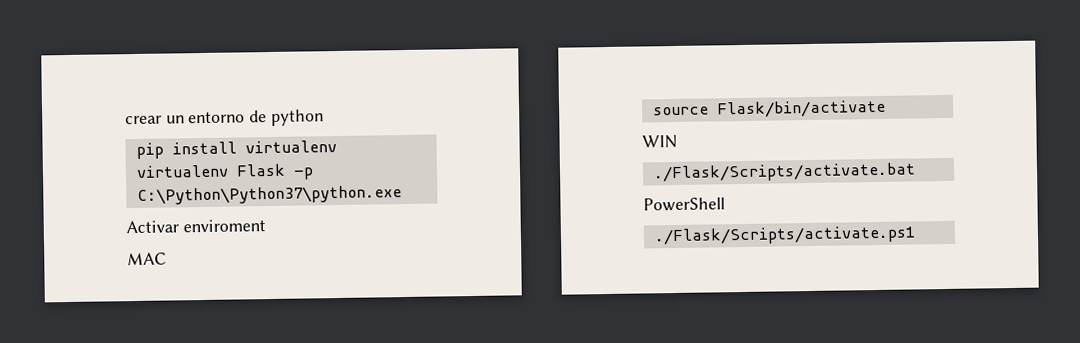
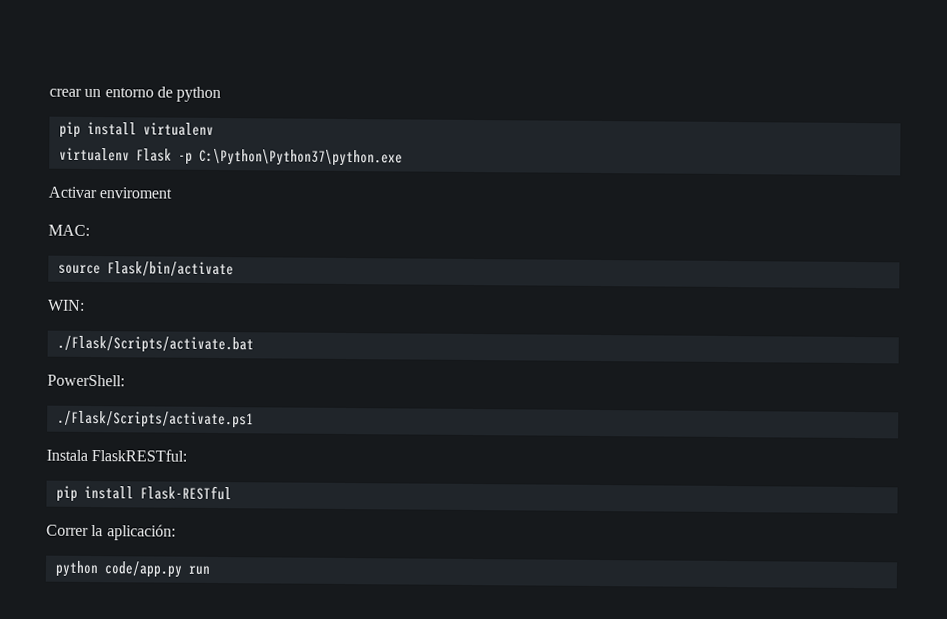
- MAC
+ MAC:
- WIN
+ WIN:
- PowerShell
+ PowerShell:
+ Instala FlaskRESTful:
+ pip install Flask-RESTful
+ Correr la aplicación:
+ python code/app.py run

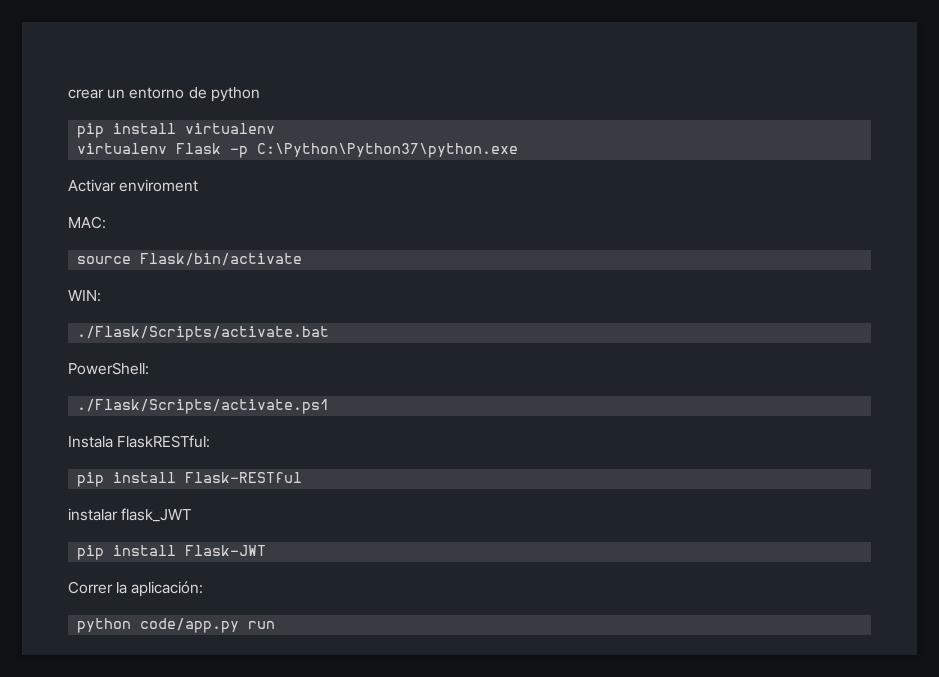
+ instalar flask_JWT
+ pip install Flask-JWT

